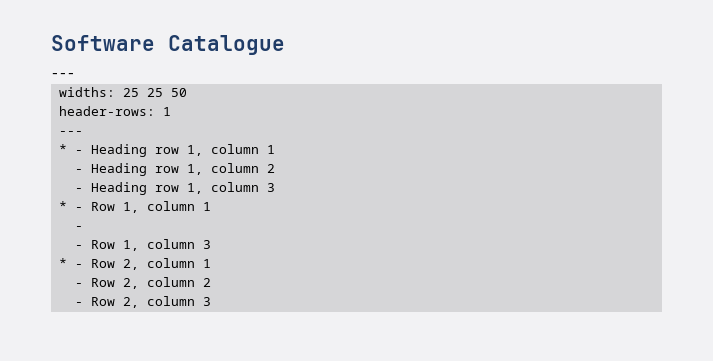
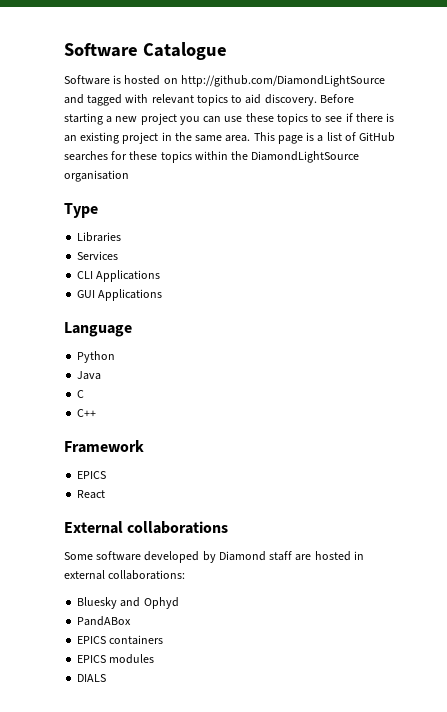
  Software Catalogue
- ---
- widths: 25 25 50
- header-rows: 1
- ---
- * - Heading row 1, column 1
- - Heading row 1, column 2
- - Heading row 1, column 3
- * - Row 1, column 1
- -
- - Row 1, column 3
- * - Row 2, column 1
- - Row 2, column 2
- - Row 2, column 3
+ Software is hosted on http://github.com/DiamondLightSource and tagged with relevant topics to aid discovery. Before starting a new project you can use these topics to see if there is an existing project in the same area. This page is a list of GitHub searches for these topics within the DiamondLightSource organisation
+ Type
+ Libraries
+ Services
+ CLI Applications
+ GUI Applications
+ Language
+ Python
+ Java
+ C
+ C++
+ Framework
+ EPICS
+ React
+ External collaborations
+ Some software developed by Diamond staff are hosted in external collaborations:
+ Bluesky and Ophyd
+ PandABox
+ EPICS containers
+ EPICS modules
+ DIALS

